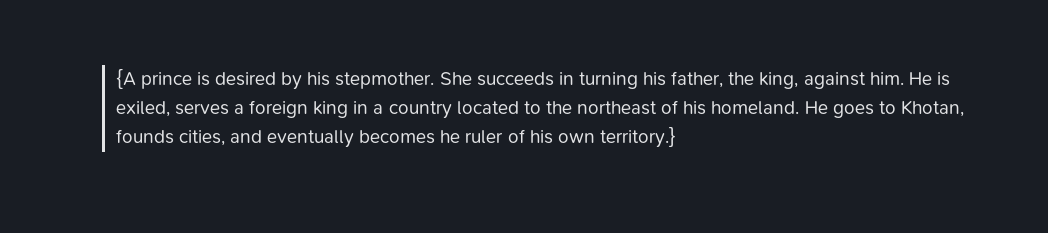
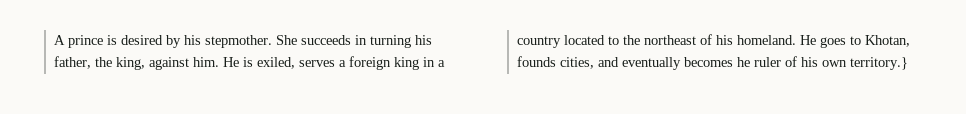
- {A prince is desired by his stepmother.
+ A prince is desired by his stepmother.

